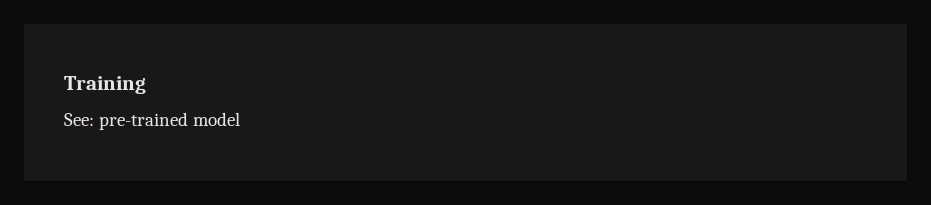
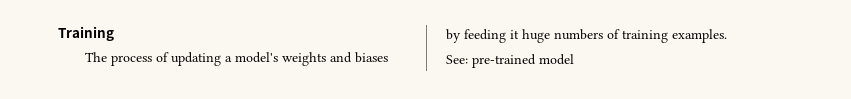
+ The process of updating a model's weights and biases by feeding it huge numbers of training examples.

